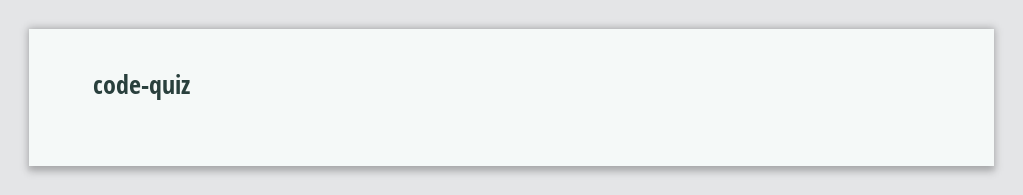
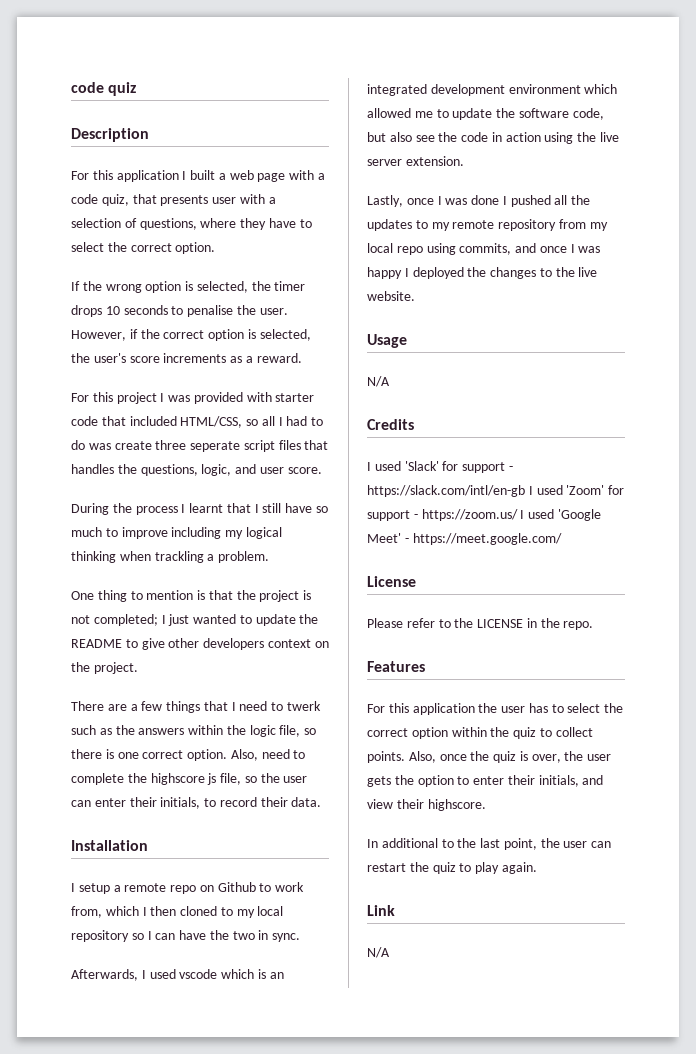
- code-quiz
+ code quiz
+ Description
+ For this application I built a web page with a code quiz, that presents user with a selection of questions, where they have to select the correct option.
+ If the wrong option is selected, the timer drops 10 seconds to penalise the user. However, if the correct option is selected, the user's score increments as a reward.
+ For this project I was provided with starter code that included HTML/CSS, so all I had to do was create three seperate script files that handles the questions, logic, and user score.
+ During the process I learnt that I still have so much to improve including my logical thinking when trackling a problem.
+ One thing to mention is that the project is not completed; I just wanted to update the README to give other developers context on the project.
+ There are a few things that I need to twerk such as the answers within the logic file, so there is one correct option. Also, need to complete the highscore js file, so the user can enter their initials, to record their data.
+ Installation
+ I setup a remote repo on Github to work from, which I then cloned to my local repository so I can have the two in sync.
+ Afterwards, I used vscode which is an integrated development environment which allowed me to update the software code, but also see the code in action using the live server extension.
+ Lastly, once I was done I pushed all the updates to my remote repository from my local repo using commits, and once I was happy I deployed the changes to the live website.
+ Usage
+ N/A
+ Credits
+ I used 'Slack' for support - https://slack.com/intl/en-gb I used 'Zoom' for support - https://zoom.us/ I used 'Google Meet' - https://meet.google.com/
+ License
+ Please refer to the LICENSE in the repo.
+ Features
+ For this application the user has to select the correct option within the quiz to collect points. Also, once the quiz is over, the user gets the option to enter their initials, and view their highscore.
+ In additional to the last point, the user can restart the quiz to play again.
+ Link
+ N/A

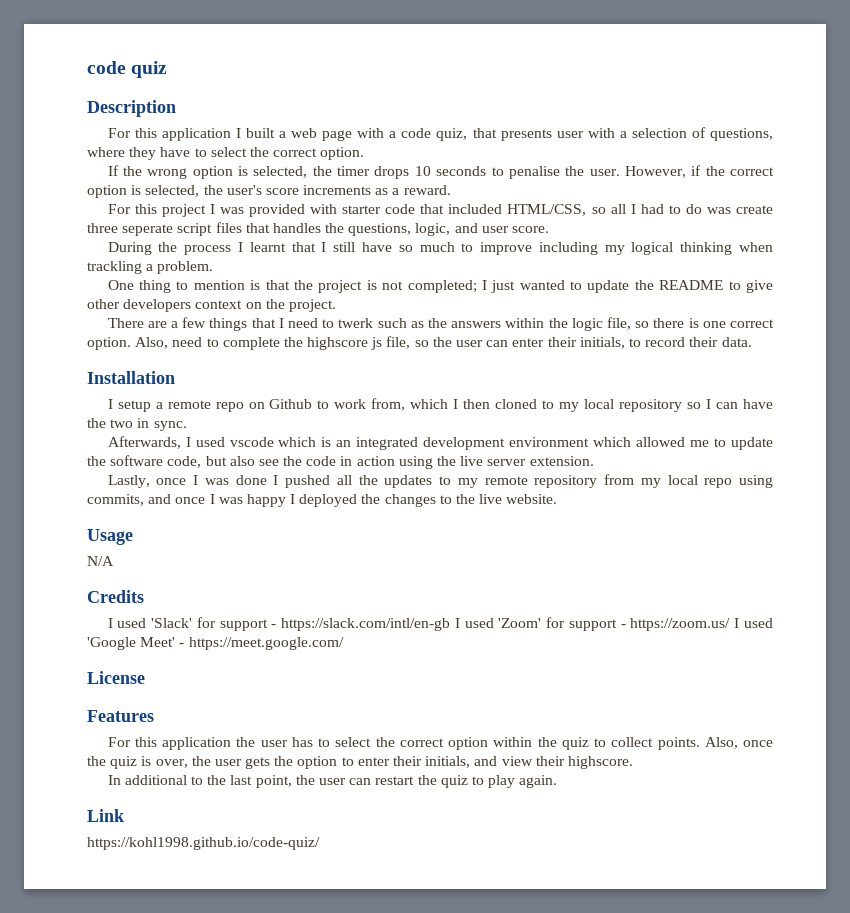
- Please refer to the LICENSE in the repo.
  Link
- N/A
+ https://kohl1998.github.io/code-quiz/

